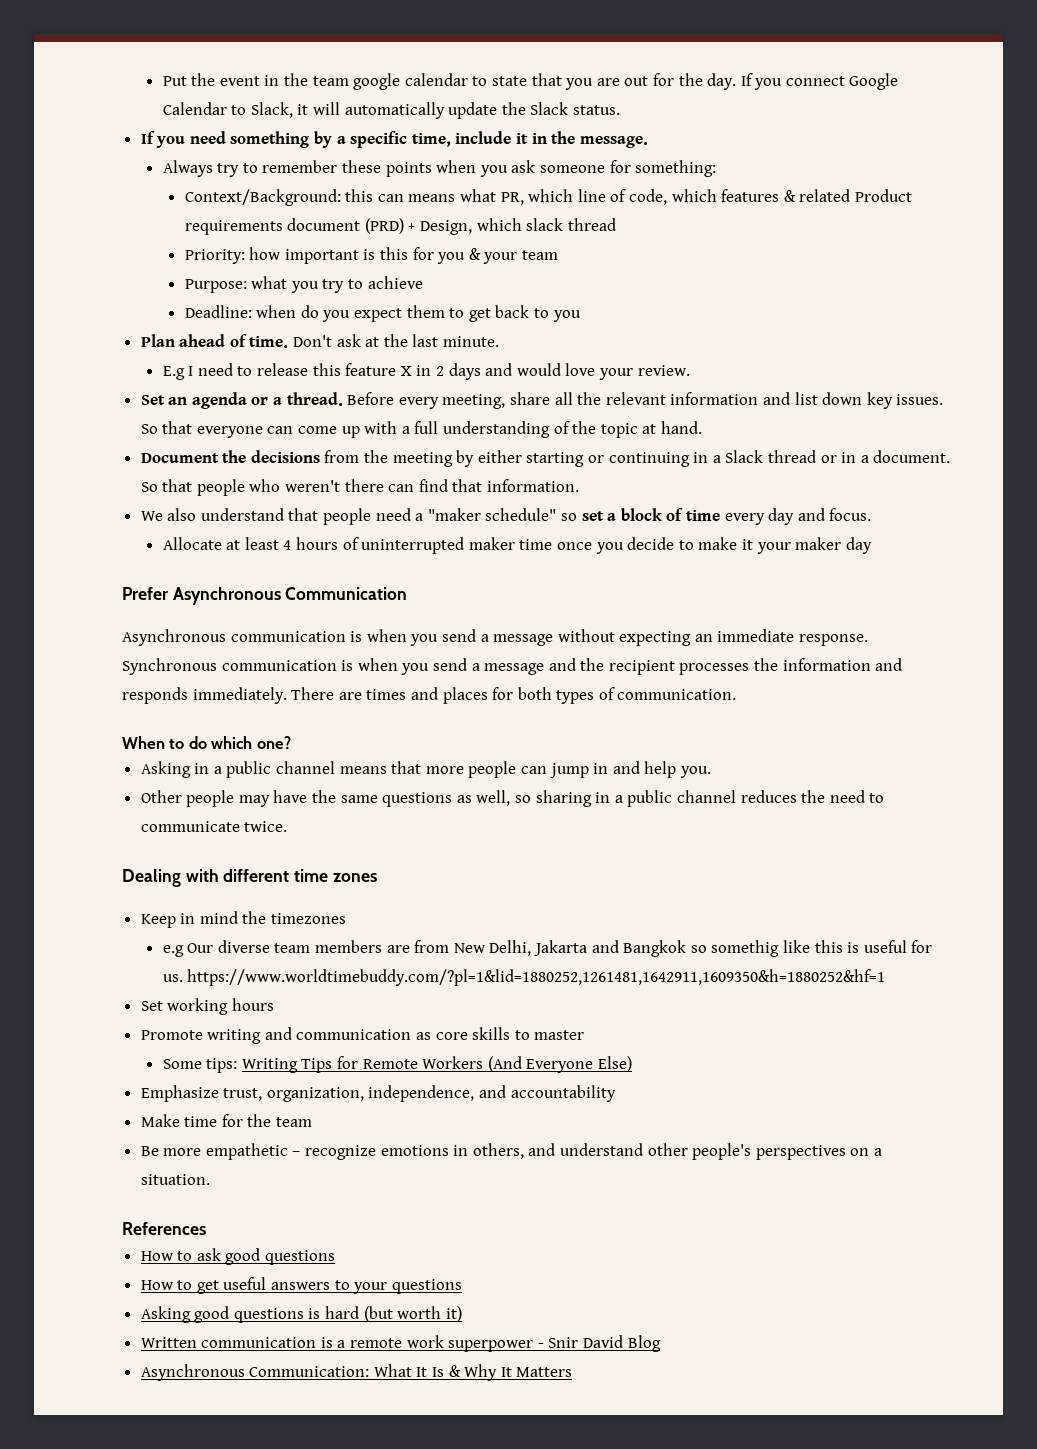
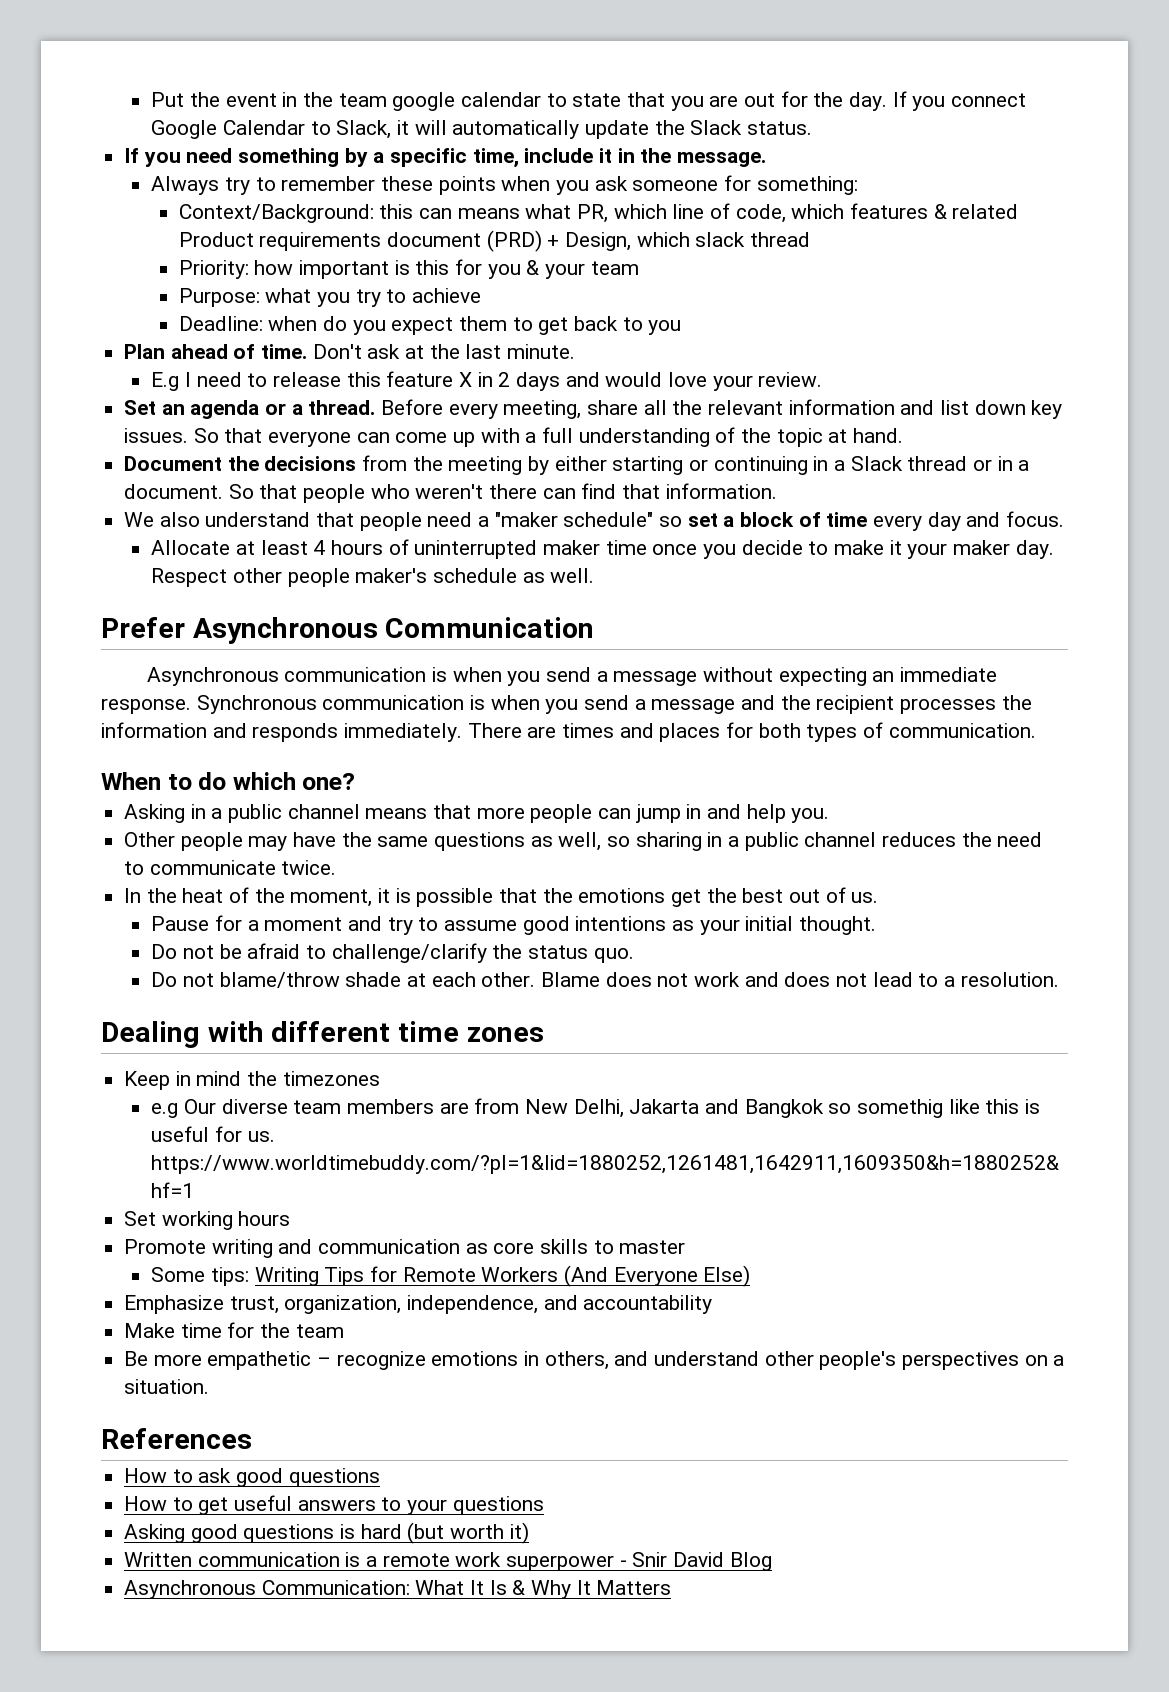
- Allocate at least 4 hours of uninterrupted maker time once you decide to make it your maker day
+ Allocate at least 4 hours of uninterrupted maker time once you decide to make it your maker day. Respect other people maker's schedule as well.
+ In the heat of the moment, it is possible that the emotions get the best out of us.
+ Pause for a moment and try to assume good intentions as your initial thought.
+ Do not be afraid to challenge/clarify the status quo.
+ Do not blame/throw shade at each other. Blame does not work and does not lead to a resolution.

